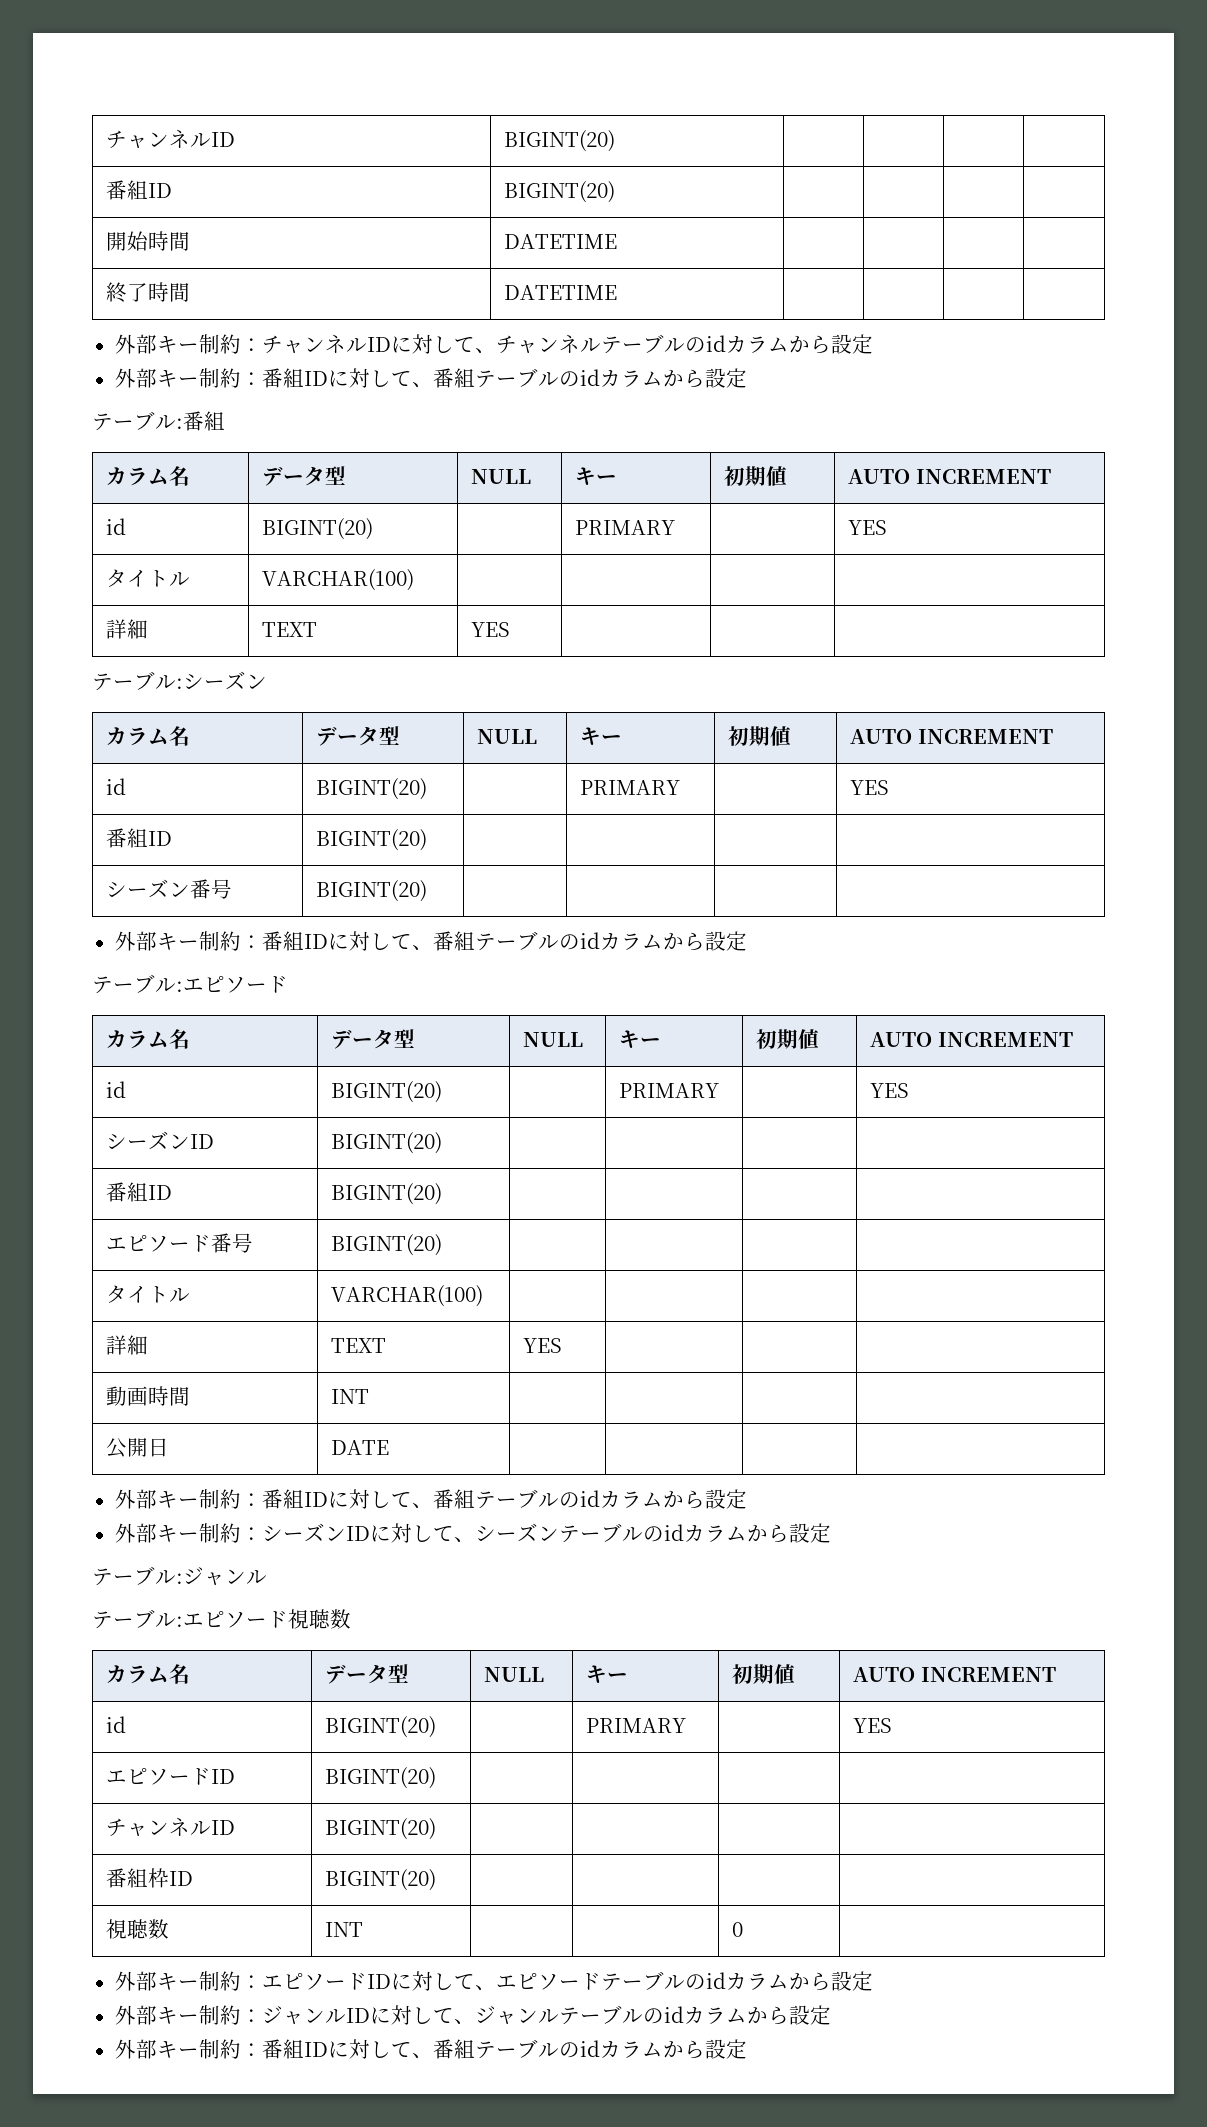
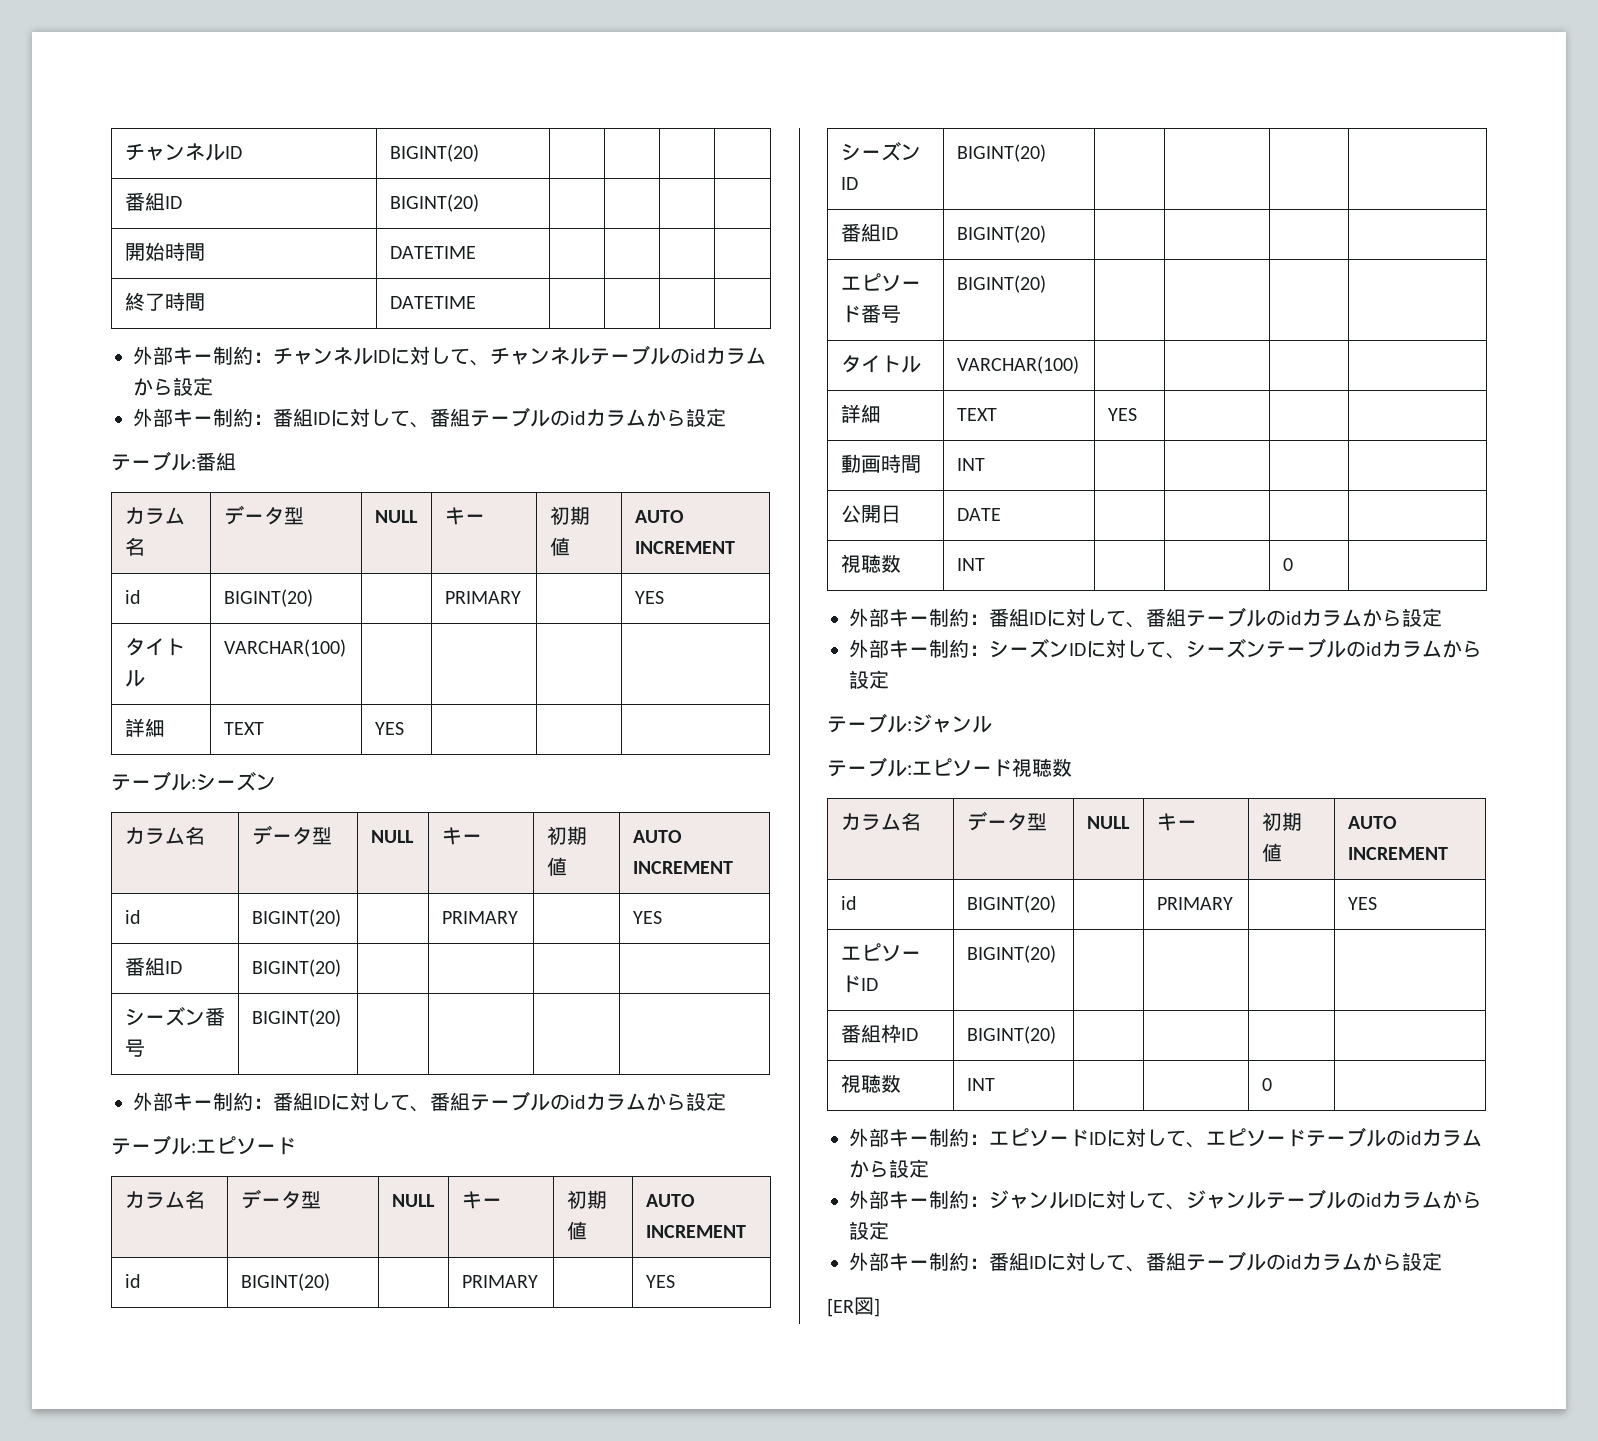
  公開日 | DATE | | | |
+ 視聴数 | INT | | | 0 |
  エピソードID | BIGINT(20) | | | |
- チャンネルID | BIGINT(20) | | | |
+ [ER図]

